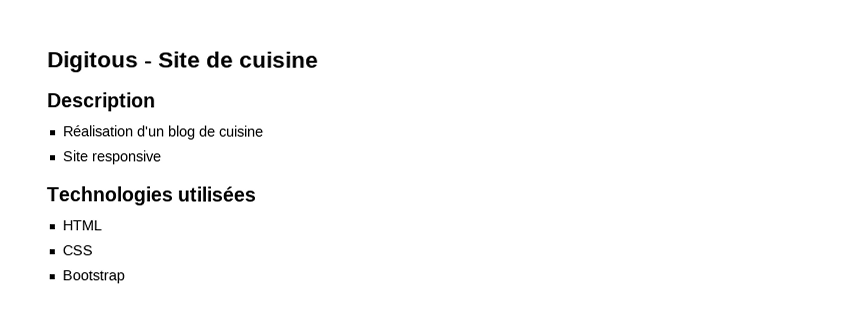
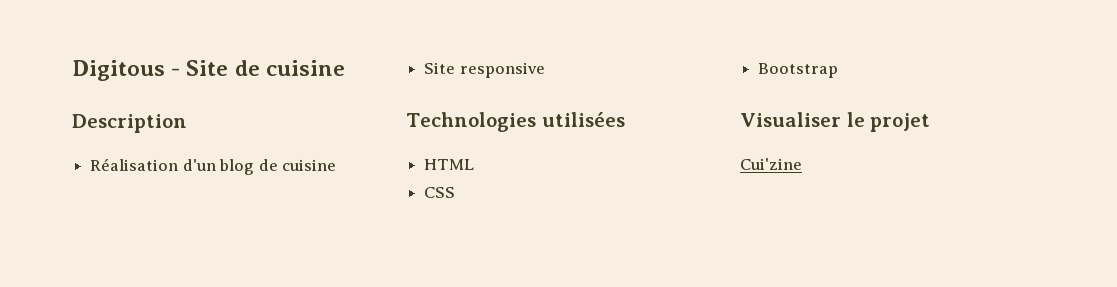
+ Visualiser le projet
+ Cui'zine

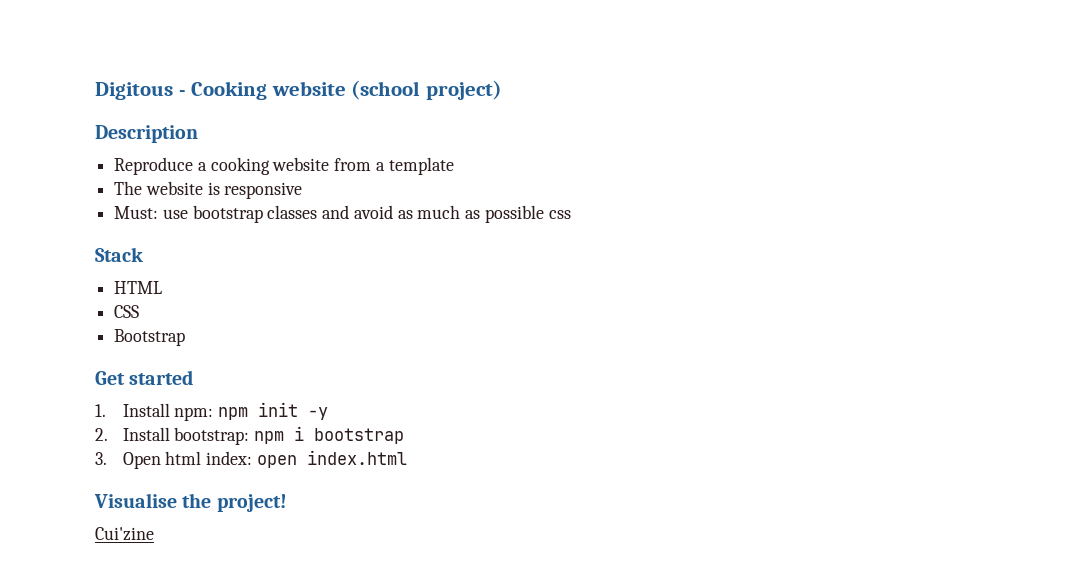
- Digitous - Site de cuisine
+ Digitous - Cooking website (school project)
  Description
- Réalisation d'un blog de cuisine
- Site responsive
- Technologies utilisées
+ Reproduce a cooking website from a template
+ The website is responsive
+ Must: use bootstrap classes and avoid as much as possible css
+ Stack
  HTML
  CSS
  Bootstrap
- Visualiser le projet
+ Get started
+ 1. Install npm: npm init -y
+ 2. Install bootstrap: npm i bootstrap
+ 3. Open html index: open index.html
+ Visualise the project!

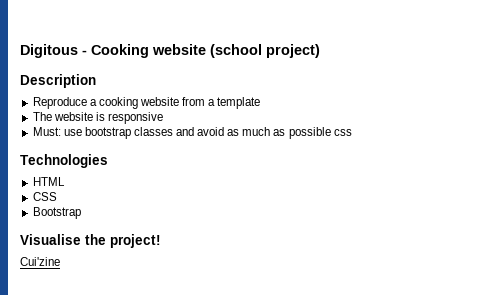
- Stack
+ Technologies
- Get started
- 1. Install npm: npm init -y
- 2. Install bootstrap: npm i bootstrap
- 3. Open html index: open index.html

